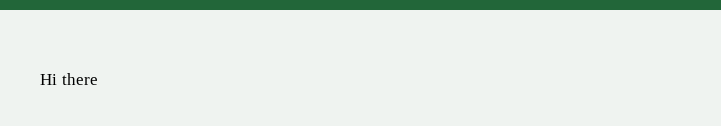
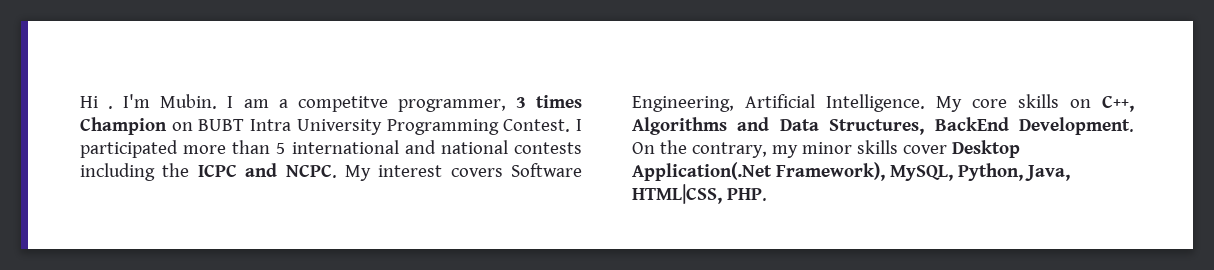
- Hi there
+ Hi . I'm Mubin. I am a competitve programmer, 3 times Champion on BUBT Intra University Programming Contest. I participated more than 5 international and national contests including the ICPC and NCPC. My interest covers Software Engineering, Artificial Intelligence. My core skills on C++, Algorithms and Data Structures, BackEnd Development. On the contrary, my minor skills cover Desktop Application(.Net Framework), MySQL, Python, Java, HTML|CSS, PHP.

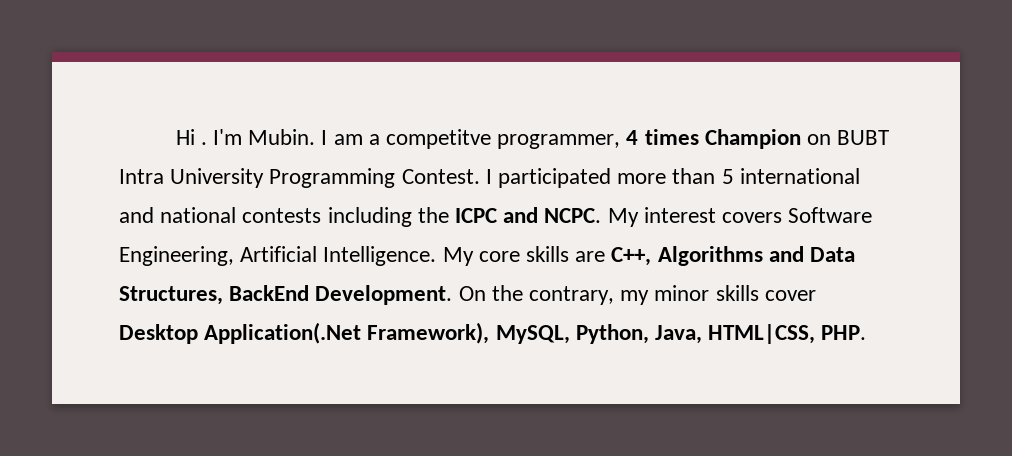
- I am a competitve programmer, 3 times Champion on BUBT Intra University Programming Contest.
+ I am a competitve programmer, 4 times Champion on BUBT Intra University Programming Contest.
- My core skills on C++, Algorithms and Data Structures, BackEnd Development.
+ My core skills are C++, Algorithms and Data Structures, BackEnd Development.

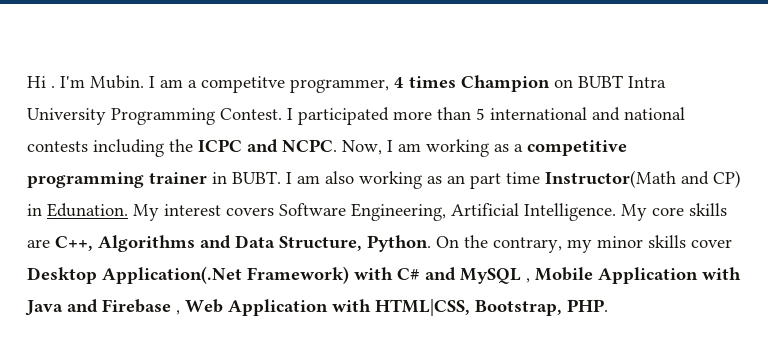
+ Now, I am working as a competitive programming trainer in BUBT. I am also working as an part time Instructor(Math and CP) in Edunation.
- My core skills are C++, Algorithms and Data Structures, BackEnd Development.
+ My core skills are C++, Algorithms and Data Structure, Python.
- On the contrary, my minor skills cover Desktop Application(.Net Framework), MySQL, Python, Java, HTML|CSS, PHP.
+ On the contrary, my minor skills cover Desktop Application(.Net Framework) with C# and MySQL , Mobile Application with Java and Firebase , Web Application with HTML|CSS, Bootstrap, PHP.

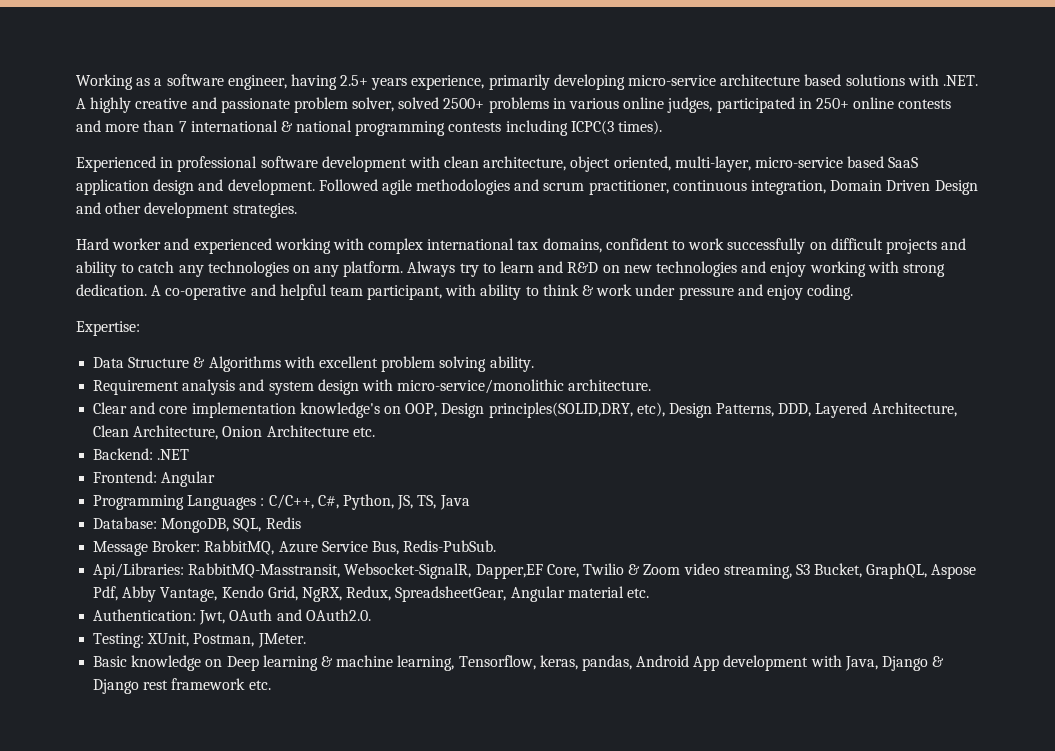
- Hi . I'm Mubin. I am a competitve programmer, 4 times Champion on BUBT Intra University Programming Contest. I participated more than 5 international and national contests including the ICPC and NCPC. Now, I am working as a competitive programming trainer in BUBT. I am also working as an part time Instructor(Math and CP) in Edunation. My interest covers Software Engineering, Artificial Intelligence. My core skills are C++, Algorithms and Data Structure, Python. On the contrary, my minor skills cover Desktop Application(.Net Framework) with C# and MySQL , Mobile Application with Java and Firebase , Web Application with HTML|CSS, Bootstrap, PHP.
+ Working as a software engineer, having 2.5+ years experience, primarily developing micro-service architecture based solutions with .NET. A highly creative and passionate problem solver, solved 2500+ problems in various online judges, participated in 250+ online contests and more than 7 international & national programming contests including ICPC(3 times).
+ Experienced in professional software development with clean architecture, object oriented, multi-layer, micro-service based SaaS application design and development. Followed agile methodologies and scrum practitioner, continuous integration, Domain Driven Design and other development strategies.
+ Hard worker and experienced working with complex international tax domains, confident to work successfully on difficult projects and ability to catch any technologies on any platform. Always try to learn and R&D on new technologies and enjoy working with strong dedication. A co-operative and helpful team participant, with ability to think & work under pressure and enjoy coding.
+ Expertise:
+ Data Structure & Algorithms with excellent problem solving ability.
+ Requirement analysis and system design with micro-service/monolithic architecture.
+ Clear and core implementation knowledge's on OOP, Design principles(SOLID,DRY, etc), Design Patterns, DDD, Layered Architecture, Clean Architecture, Onion Architecture etc.
+ Backend: .NET
+ Frontend: Angular
+ Programming Languages : C/C++, C#, Python, JS, TS, Java
+ Database: MongoDB, SQL, Redis
+ Message Broker: RabbitMQ, Azure Service Bus, Redis-PubSub.
+ Api/Libraries: RabbitMQ-Masstransit, Websocket-SignalR, Dapper,EF Core, Twilio & Zoom video streaming, S3 Bucket, GraphQL, Aspose Pdf, Abby Vantage, Kendo Grid, NgRX, Redux, SpreadsheetGear, Angular material etc.
+ Authentication: Jwt, OAuth and OAuth2.0.
+ Testing: XUnit, Postman, JMeter.
+ Basic knowledge on Deep learning & machine learning, Tensorflow, keras, pandas, Android App development with Java, Django & Django rest framework etc.

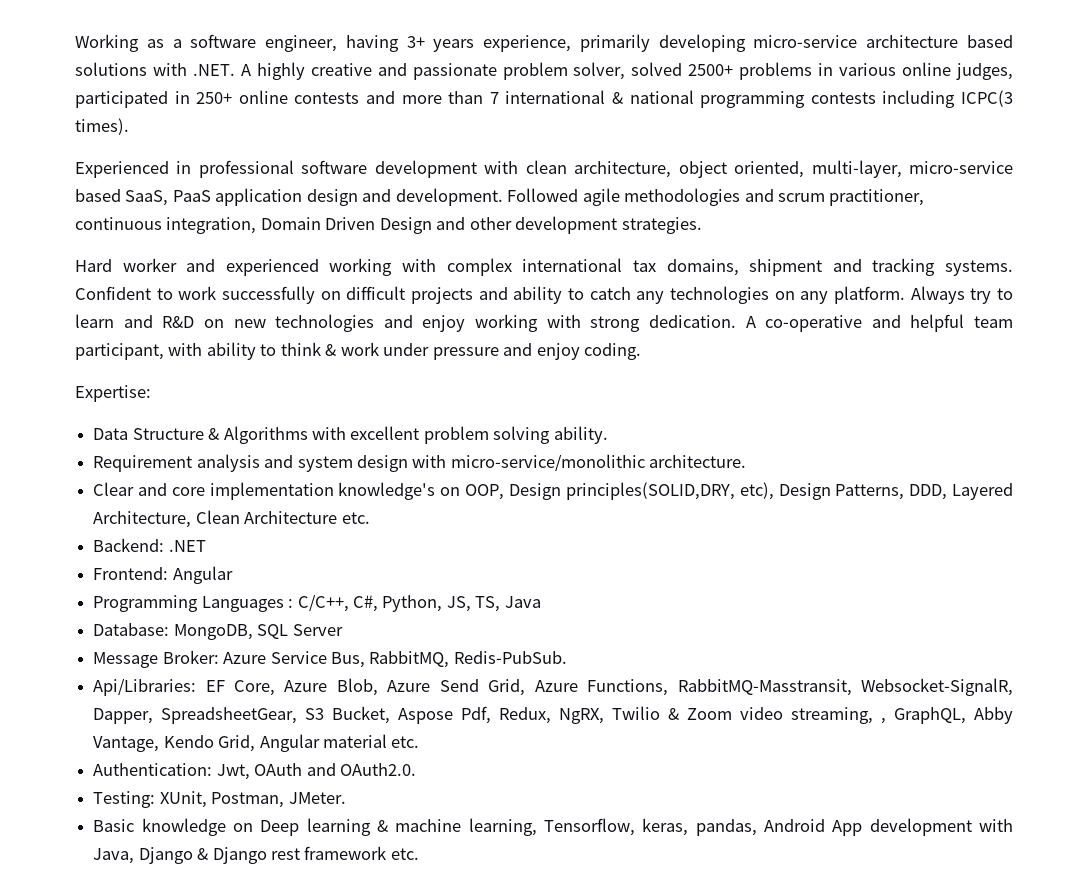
- Working as a software engineer, having 2.5+ years experience, primarily developing micro-service architecture based solutions with .NET. A highly creative and passionate problem solver, solved 2500+ problems in various online judges, participated in 250+ online contests and more than 7 international & national programming contests including ICPC(3 times).
+ Working as a software engineer, having 3+ years experience, primarily developing micro-service architecture based solutions with .NET. A highly creative and passionate problem solver, solved 2500+ problems in various online judges, participated in 250+ online contests and more than 7 international & national programming contests including ICPC(3 times).
- Experienced in professional software development with clean architecture, object oriented, multi-layer, micro-service based SaaS application design and development.
+ Experienced in professional software development with clean architecture, object oriented, multi-layer, micro-service based SaaS, PaaS application design and development.
- Hard worker and experienced working with complex international tax domains, confident to work successfully on difficult projects and ability to catch any technologies on any platform.
+ Hard worker and experienced working with complex international tax domains, shipment and tracking systems. Confident to work successfully on difficult projects and ability to catch any technologies on any platform.
- Clear and core implementation knowledge's on OOP, Design principles(SOLID,DRY, etc), Design Patterns, DDD, Layered Architecture, Clean Architecture, Onion Architecture etc.
+ Clear and core implementation knowledge's on OOP, Design principles(SOLID,DRY, etc), Design Patterns, DDD, Layered Architecture, Clean Architecture etc.
- Database: MongoDB, SQL, Redis
+ Database: MongoDB, SQL Server
- Message Broker: RabbitMQ, Azure Service Bus, Redis-PubSub.
+ Message Broker: Azure Service Bus, RabbitMQ, Redis-PubSub.
- Api/Libraries: RabbitMQ-Masstransit, Websocket-SignalR, Dapper,EF Core, Twilio & Zoom video streaming, S3 Bucket, GraphQL, Aspose Pdf, Abby Vantage, Kendo Grid, NgRX, Redux, SpreadsheetGear, Angular material etc.
+ Api/Libraries: EF Core, Azure Blob, Azure Send Grid, Azure Functions, RabbitMQ-Masstransit, Websocket-SignalR, Dapper, SpreadsheetGear, S3 Bucket, Aspose Pdf, Redux, NgRX, Twilio & Zoom video streaming, , GraphQL, Abby Vantage, Kendo Grid, Angular material etc.

